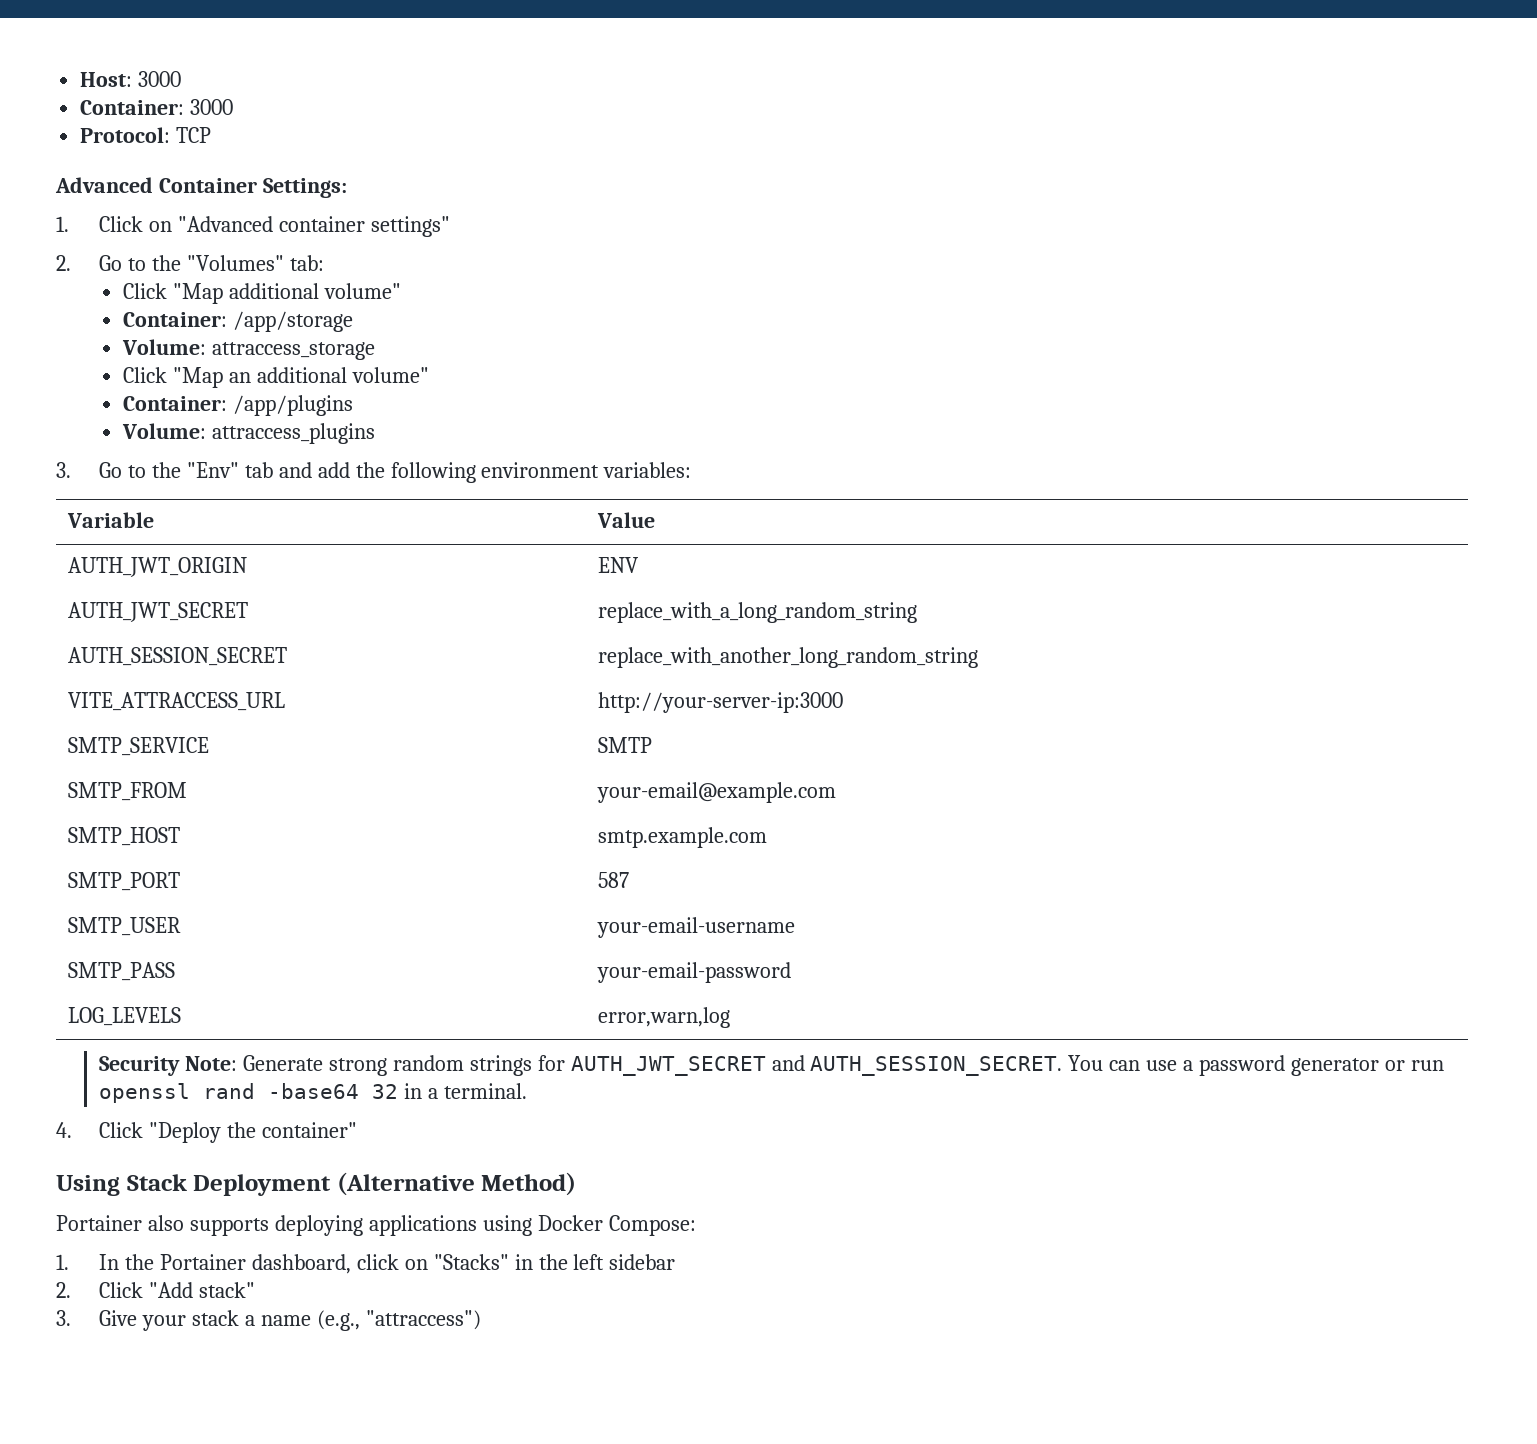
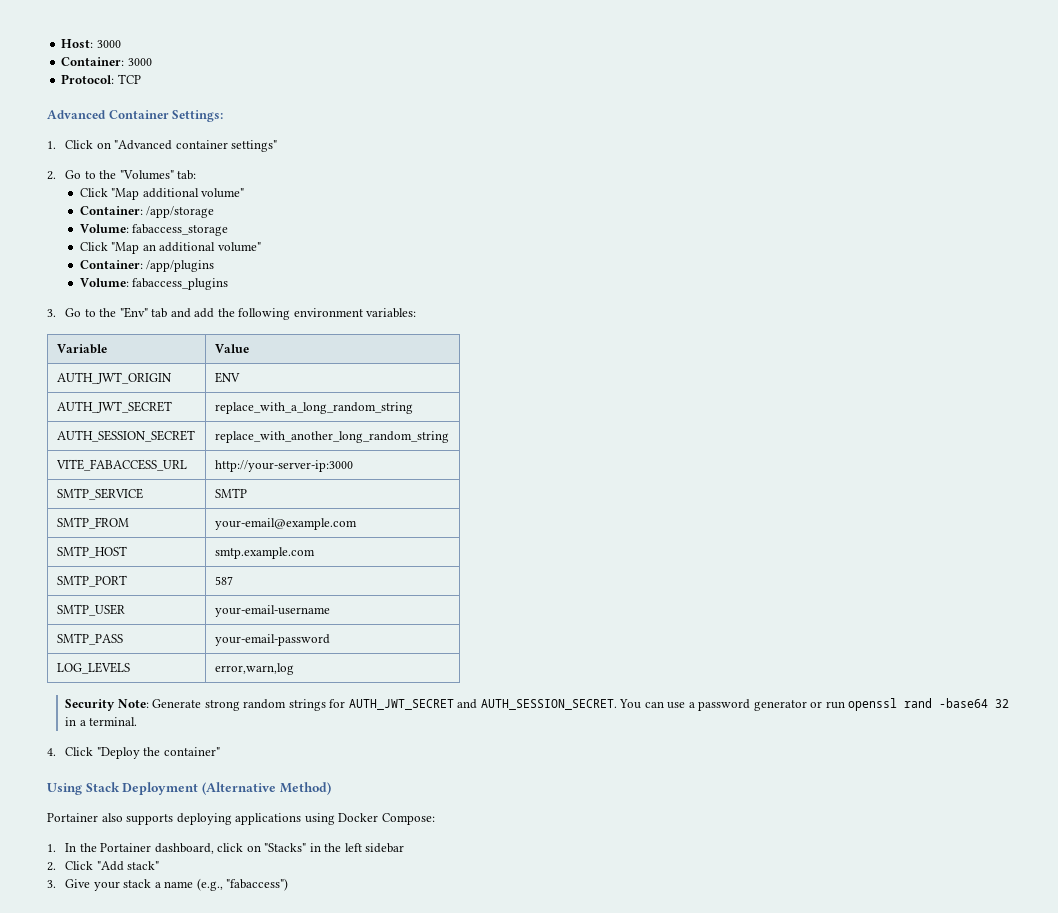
- Volume: attraccess_storage
+ Volume: fabaccess_storage
- Volume: attraccess_plugins
+ Volume: fabaccess_plugins
- VITE_ATTRACCESS_URL | http://your-server-ip:3000
+ VITE_FABACCESS_URL | http://your-server-ip:3000
- 3. Give your stack a name (e.g., "attraccess")
+ 3. Give your stack a name (e.g., "fabaccess")

